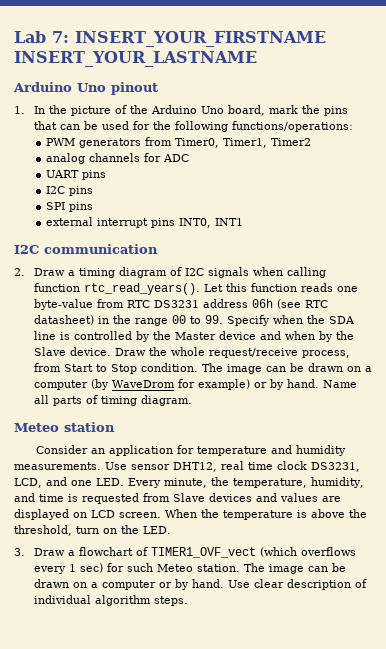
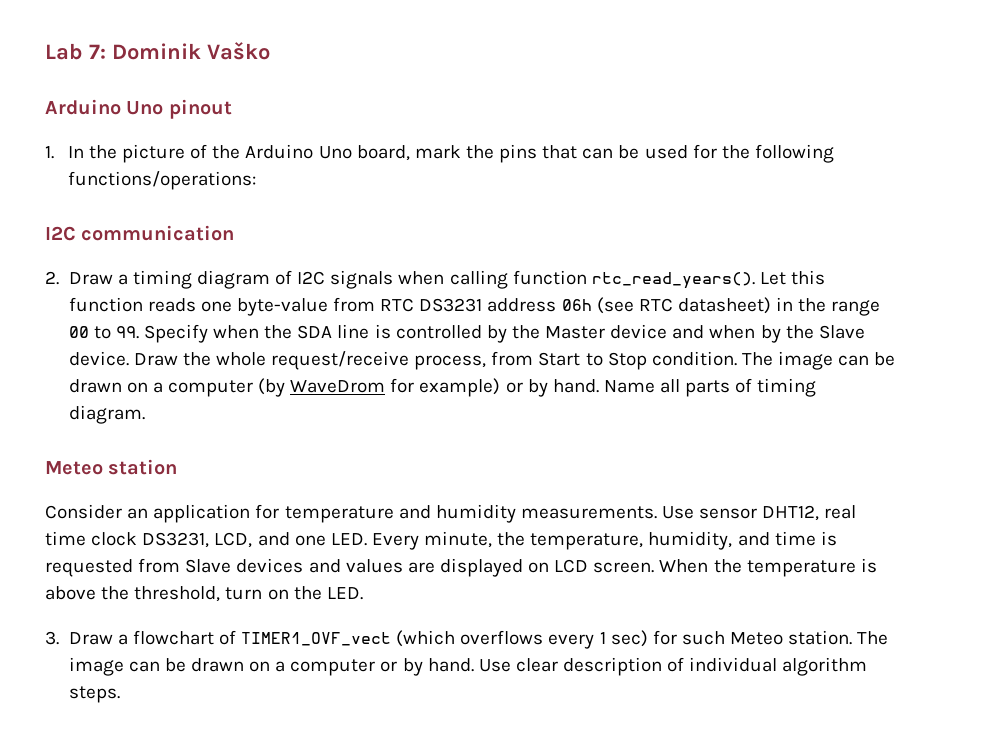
- Lab 7: INSERT_YOUR_FIRSTNAME INSERT_YOUR_LASTNAME
+ Lab 7: Dominik Vaško
- PWM generators from Timer0, Timer1, Timer2
- analog channels for ADC
- UART pins
- I2C pins
- SPI pins
- external interrupt pins INT0, INT1

